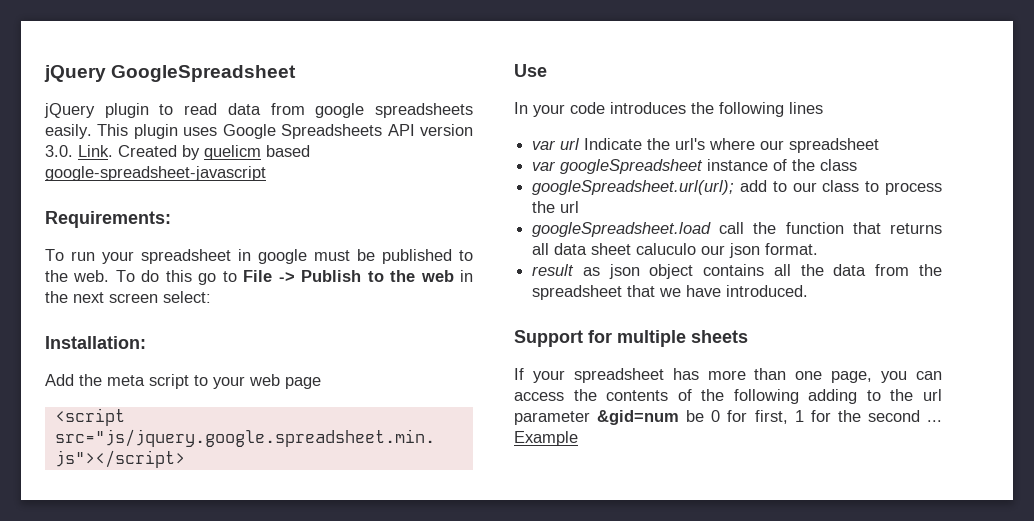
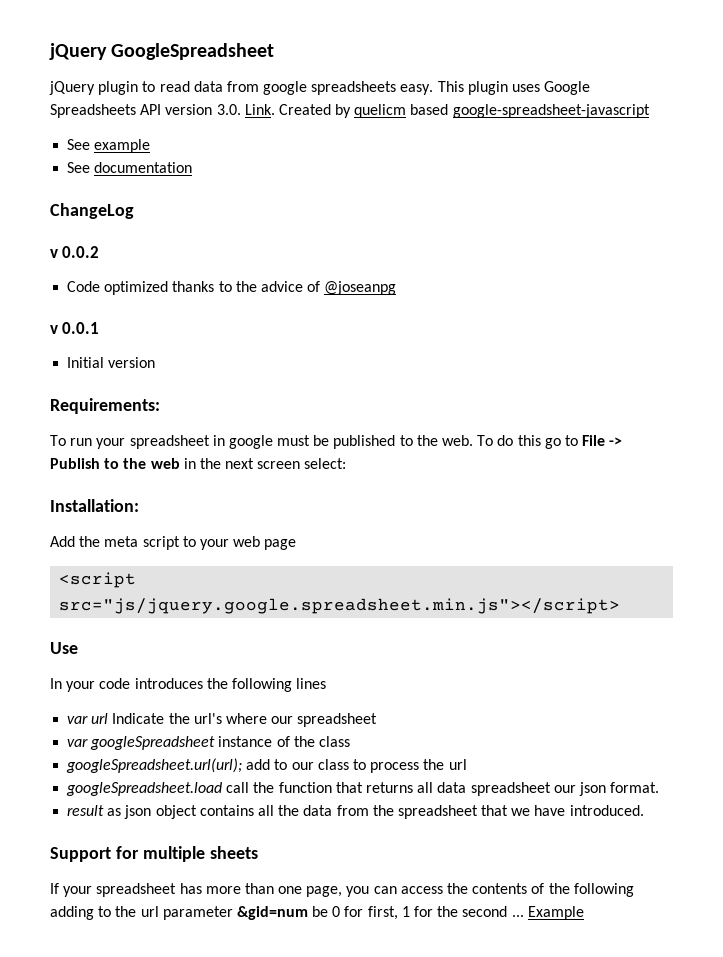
- jQuery plugin to read data from google spreadsheets easily.
+ jQuery plugin to read data from google spreadsheets easy.
+ See example
+ See documentation
+ ChangeLog
+ v 0.0.2
+ Code optimized thanks to the advice of @joseanpg
+ v 0.0.1
+ Initial version
- googleSpreadsheet.load call the function that returns all data sheet caluculo our json format.
+ googleSpreadsheet.load call the function that returns all data spreadsheet our json format.

